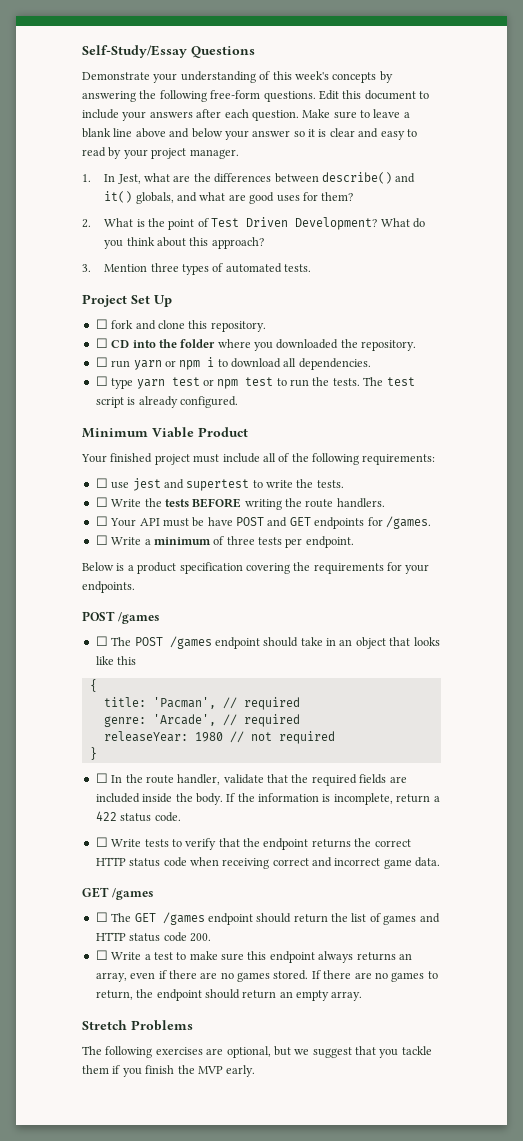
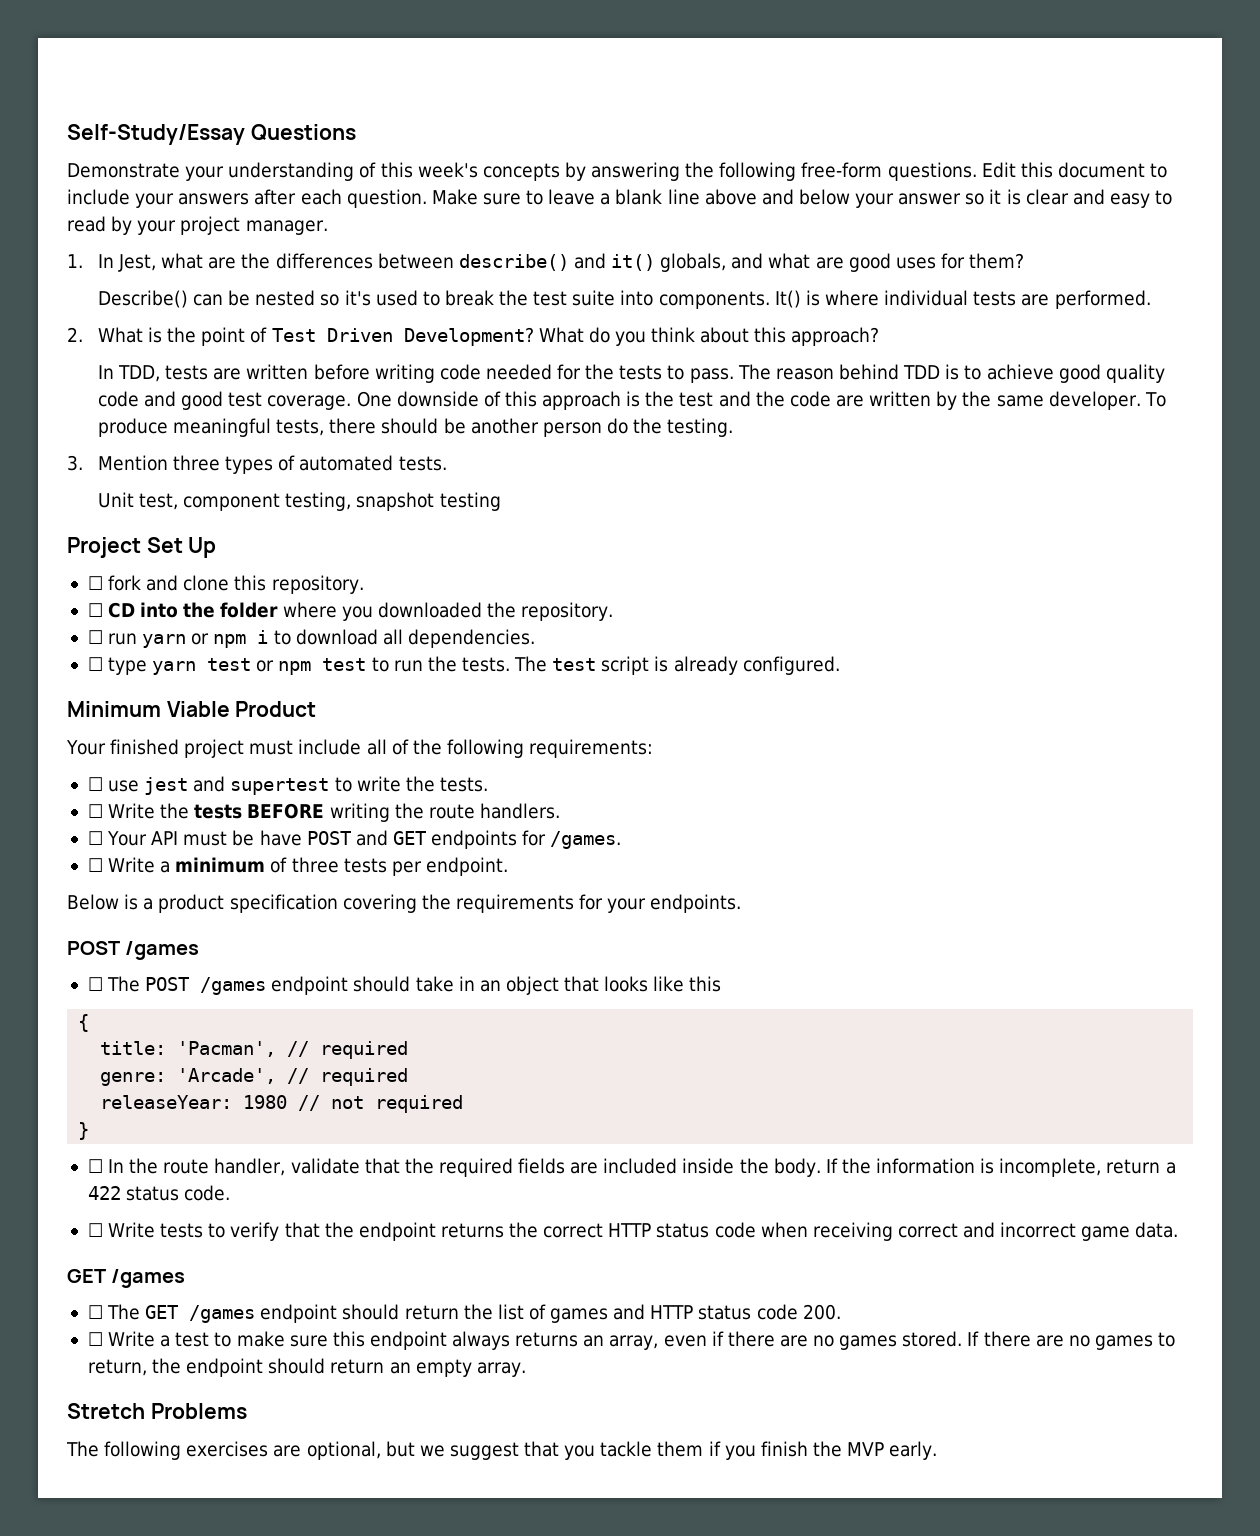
+ Describe() can be nested so it's used to break the test suite into components. It() is where individual tests are performed.
+ In TDD, tests are written before writing code needed for the tests to pass. The reason behind TDD is to achieve good quality code and good test coverage. One downside of this approach is the test and the code are written by the same developer. To produce meaningful tests, there should be another person do the testing.
+ Unit test, component testing, snapshot testing

